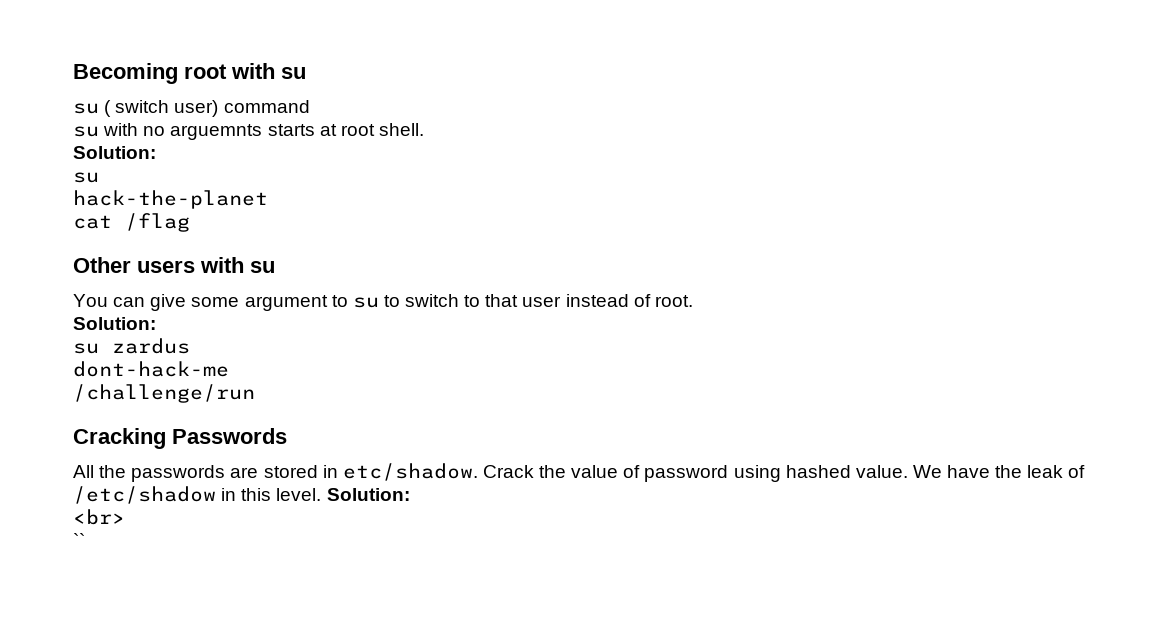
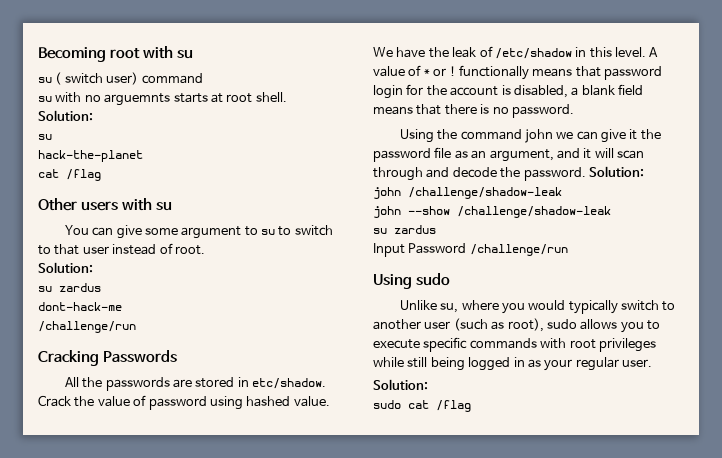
- We have the leak of /etc/shadow in this level. Solution:
- <br>
- ``
+ We have the leak of /etc/shadow in this level. A value of * or ! functionally means that password login for the account is disabled, a blank field means that there is no password.
+ Using the command john we can give it the password file as an argument, and it will scan through and decode the password. Solution:
+ john /challenge/shadow-leak
+ john --show /challenge/shadow-leak
+ su zardus
+ Input Password /challenge/run
+ Using sudo
+ Unlike su, where you would typically switch to another user (such as root), sudo allows you to execute specific commands with root privileges while still being logged in as your regular user.
+ Solution:
+ sudo cat /flag

